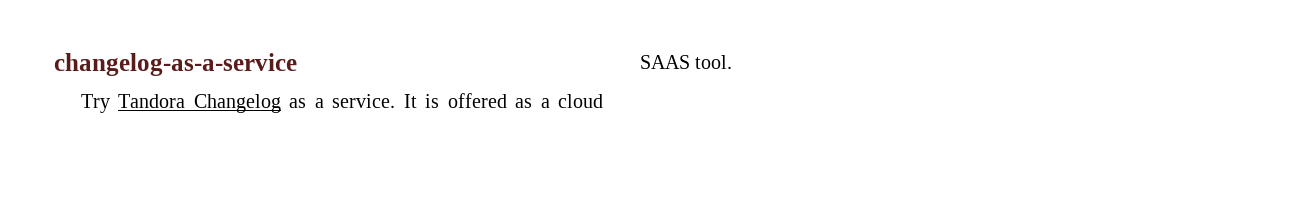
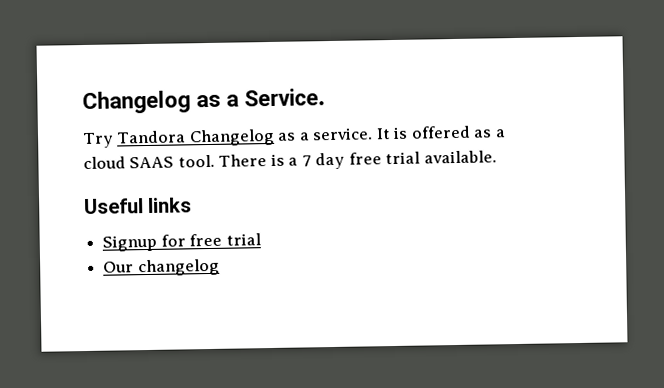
- changelog-as-a-service
+ Changelog as a Service.
+ There is a 7 day free trial available.
+ Useful links
+ Signup for free trial
+ Our changelog

